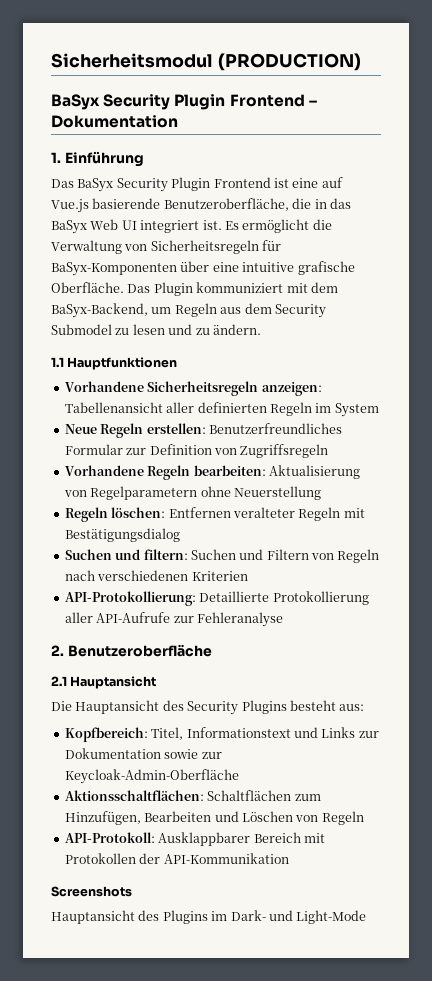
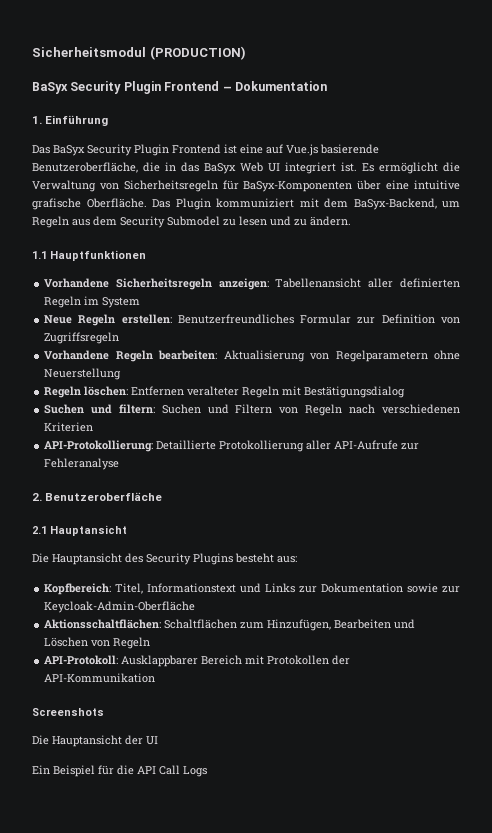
- Hauptansicht des Plugins im Dark- und Light-Mode
+ Die Hauptansicht der UI
+ Ein Beispiel für die API Call Logs

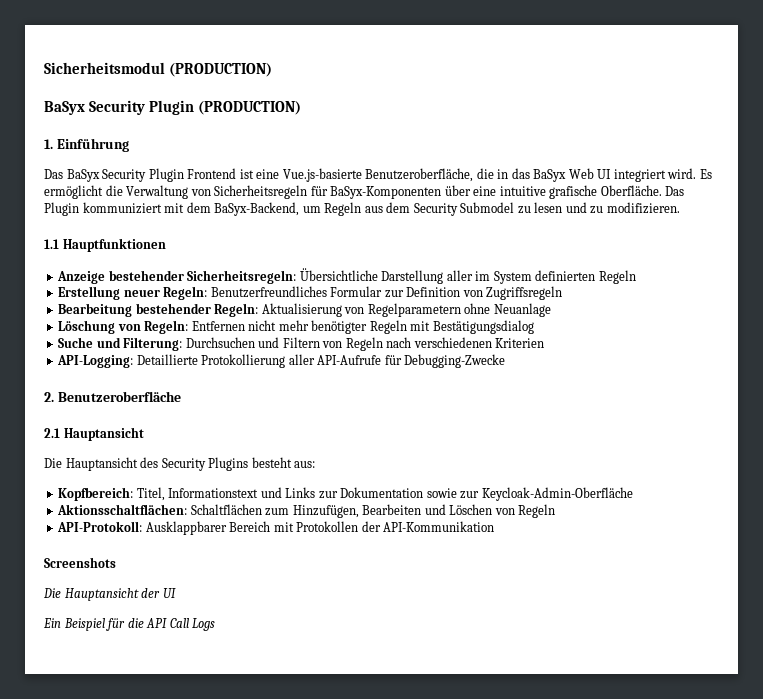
- BaSyx Security Plugin Frontend – Dokumentation
+ BaSyx Security Plugin (PRODUCTION)
- Das BaSyx Security Plugin Frontend ist eine auf Vue.js basierende Benutzeroberfläche, die in das BaSyx Web UI integriert ist.
+ Das BaSyx Security Plugin Frontend ist eine Vue.js-basierte Benutzeroberfläche, die in das BaSyx Web UI integriert wird.
- Das Plugin kommuniziert mit dem BaSyx-Backend, um Regeln aus dem Security Submodel zu lesen und zu ändern.
+ Das Plugin kommuniziert mit dem BaSyx-Backend, um Regeln aus dem Security Submodel zu lesen und zu modifizieren.
- Vorhandene Sicherheitsregeln anzeigen: Tabellenansicht aller definierten Regeln im System
- Neue Regeln erstellen: Benutzerfreundliches Formular zur Definition von Zugriffsregeln
+ Anzeige bestehender Sicherheitsregeln: Übersichtliche Darstellung aller im System definierten Regeln
+ Erstellung neuer Regeln: Benutzerfreundliches Formular zur Definition von Zugriffsregeln
- Vorhandene Regeln bearbeiten: Aktualisierung von Regelparametern ohne Neuerstellung
- Regeln löschen: Entfernen veralteter Regeln mit Bestätigungsdialog
+ Bearbeitung bestehender Regeln: Aktualisierung von Regelparametern ohne Neuanlage
+ Löschung von Regeln: Entfernen nicht mehr benötigter Regeln mit Bestätigungsdialog
- Suchen und filtern: Suchen und Filtern von Regeln nach verschiedenen Kriterien
+ Suche und Filterung: Durchsuchen und Filtern von Regeln nach verschiedenen Kriterien
- API-Protokollierung: Detaillierte Protokollierung aller API-Aufrufe zur Fehleranalyse
+ API-Logging: Detaillierte Protokollierung aller API-Aufrufe für Debugging-Zwecke

